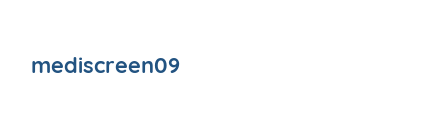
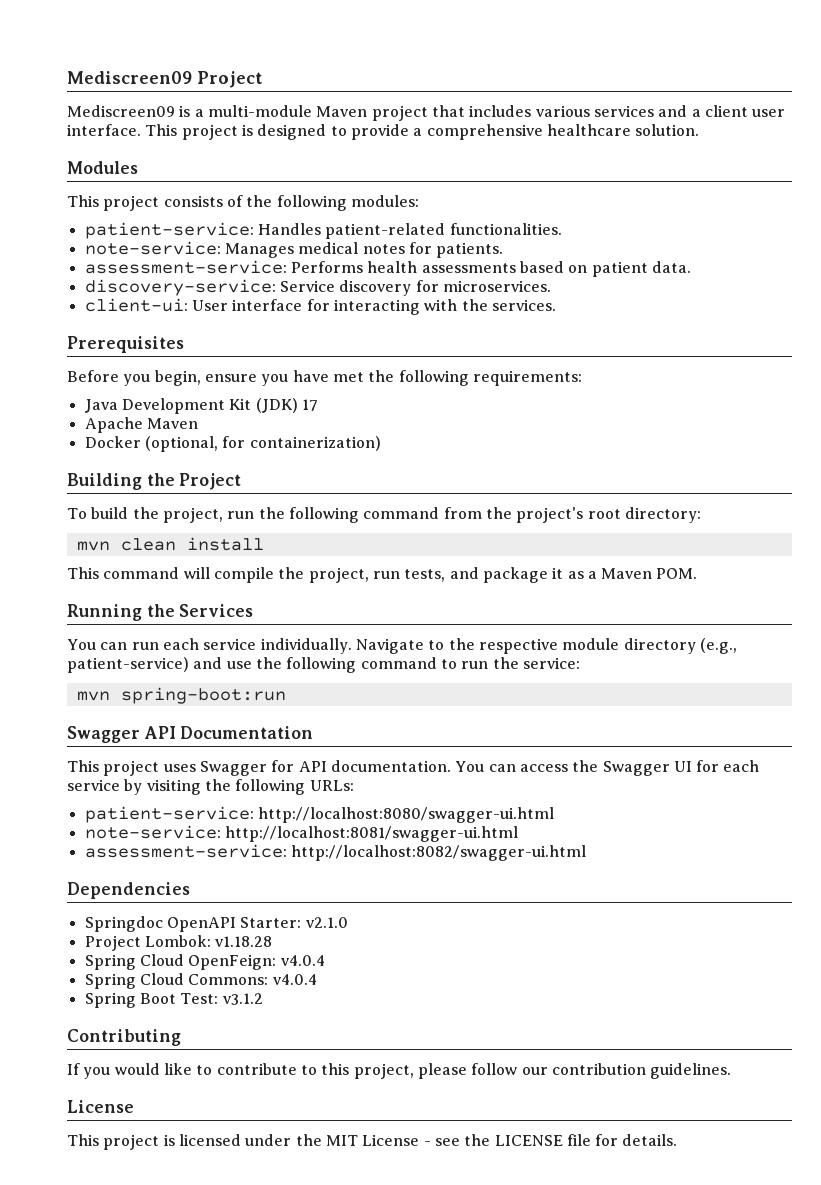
- mediscreen09
+ Mediscreen09 Project
+ Mediscreen09 is a multi-module Maven project that includes various services and a client user interface. This project is designed to provide a comprehensive healthcare solution.
+ Modules
+ This project consists of the following modules:
+ patient-service: Handles patient-related functionalities.
+ note-service: Manages medical notes for patients.
+ assessment-service: Performs health assessments based on patient data.
+ discovery-service: Service discovery for microservices.
+ client-ui: User interface for interacting with the services.
+ Prerequisites
+ Before you begin, ensure you have met the following requirements:
+ Java Development Kit (JDK) 17
+ Apache Maven
+ Docker (optional, for containerization)
+ Building the Project
+ To build the project, run the following command from the project's root directory:
+ mvn clean install
+ This command will compile the project, run tests, and package it as a Maven POM.
+ Running the Services
+ You can run each service individually. Navigate to the respective module directory (e.g., patient-service) and use the following command to run the service:
+ mvn spring-boot:run
+ Swagger API Documentation
+ This project uses Swagger for API documentation. You can access the Swagger UI for each service by visiting the following URLs:
+ patient-service: http://localhost:8080/swagger-ui.html
+ note-service: http://localhost:8081/swagger-ui.html
+ assessment-service: http://localhost:8082/swagger-ui.html
+ Dependencies
+ Springdoc OpenAPI Starter: v2.1.0
+ Project Lombok: v1.18.28
+ Spring Cloud OpenFeign: v4.0.4
+ Spring Cloud Commons: v4.0.4
+ Spring Boot Test: v3.1.2
+ Contributing
+ If you would like to contribute to this project, please follow our contribution guidelines.
+ License
+ This project is licensed under the MIT License - see the LICENSE file for details.

